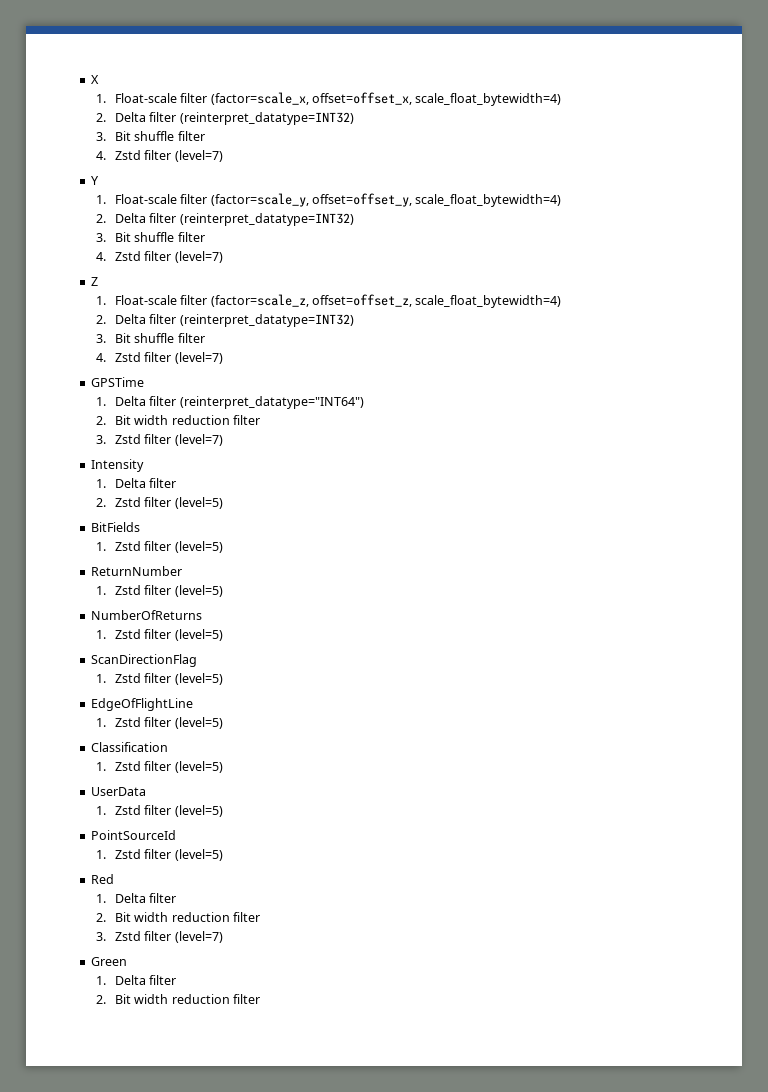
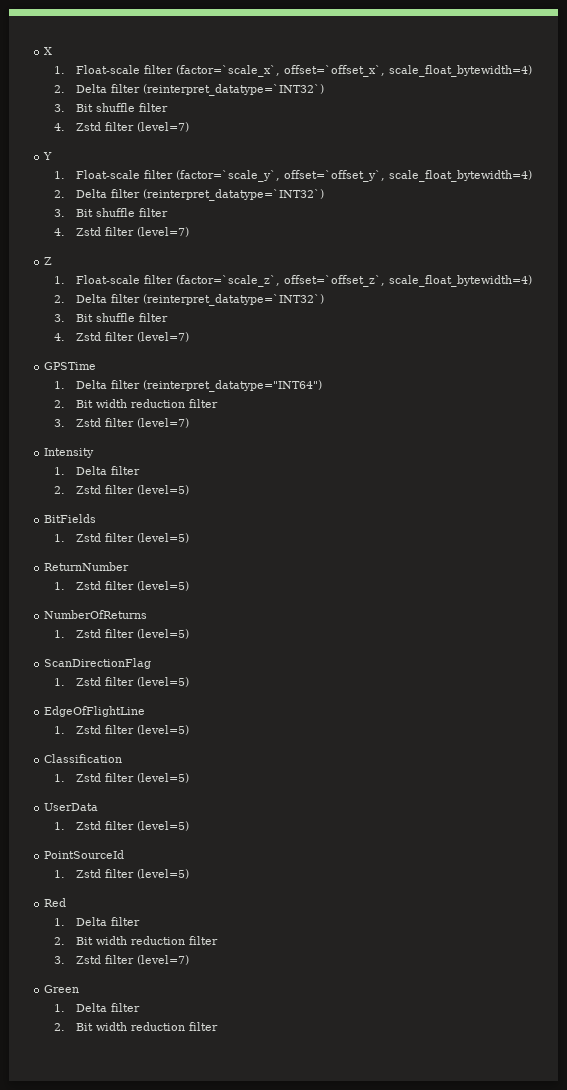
- 1. Float-scale filter (factor=scale_x, offset=offset_x, scale_float_bytewidth=4)
- 2. Delta filter (reinterpret_datatype=INT32)
+ 1. Float-scale filter (factor=`scale_x`, offset=`offset_x`, scale_float_bytewidth=4)
+ 2. Delta filter (reinterpret_datatype=`INT32`)
- 1. Float-scale filter (factor=scale_y, offset=offset_y, scale_float_bytewidth=4)
- 2. Delta filter (reinterpret_datatype=INT32)
+ 1. Float-scale filter (factor=`scale_y`, offset=`offset_y`, scale_float_bytewidth=4)
+ 2. Delta filter (reinterpret_datatype=`INT32`)
- 1. Float-scale filter (factor=scale_z, offset=offset_z, scale_float_bytewidth=4)
- 2. Delta filter (reinterpret_datatype=INT32)
+ 1. Float-scale filter (factor=`scale_z`, offset=`offset_z`, scale_float_bytewidth=4)
+ 2. Delta filter (reinterpret_datatype=`INT32`)

